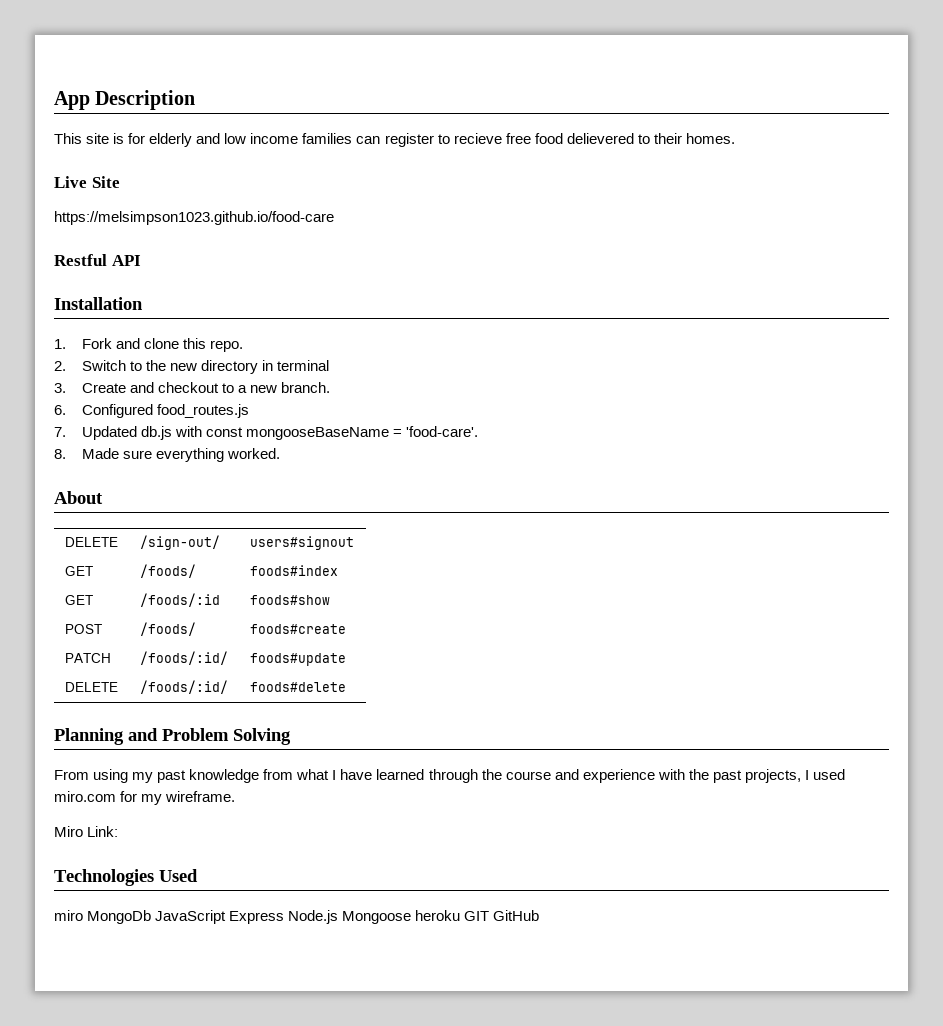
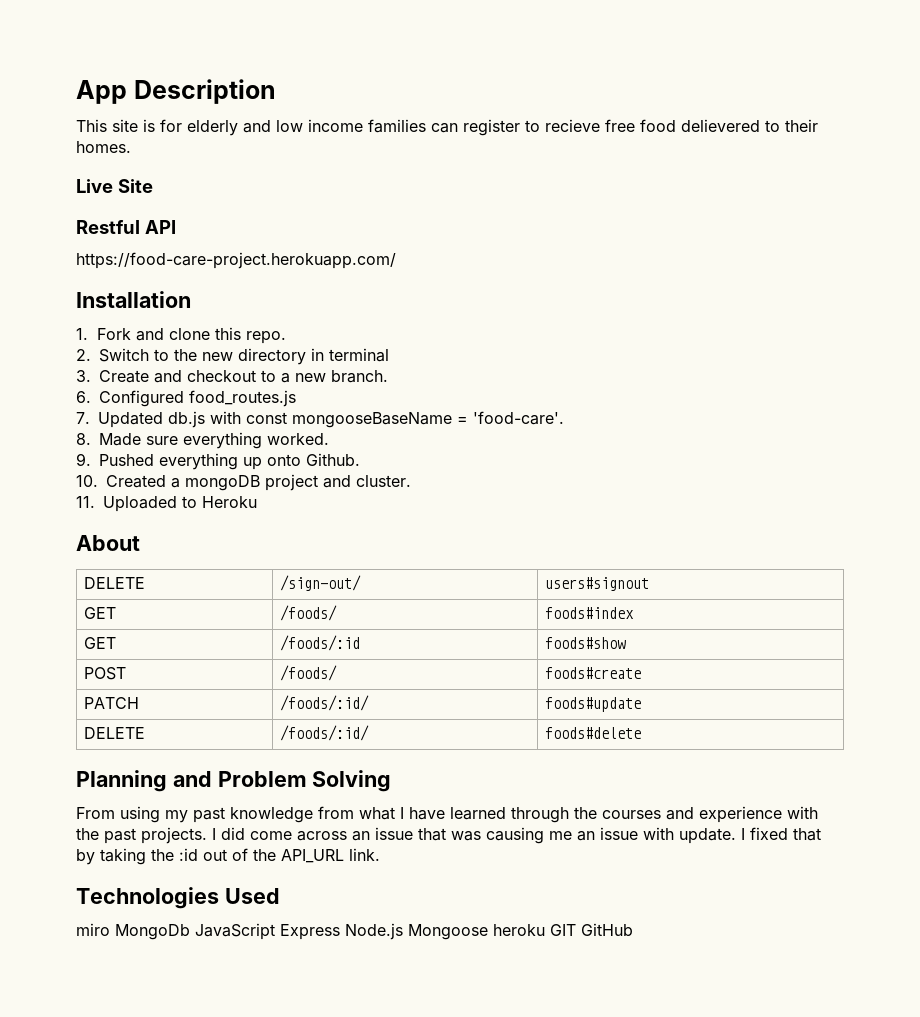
- https://melsimpson1023.github.io/food-care
+ https://food-care-project.herokuapp.com/
+ 9. Pushed everything up onto Github.
+ 10. Created a mongoDB project and cluster.
+ 11. Uploaded to Heroku
- From using my past knowledge from what I have learned through the course and experience with the past projects, I used miro.com for my wireframe.
- Miro Link:
+ From using my past knowledge from what I have learned through the courses and experience with the past projects. I did come across an issue that was causing me an issue with update. I fixed that by taking the :id out of the API_URL link.

